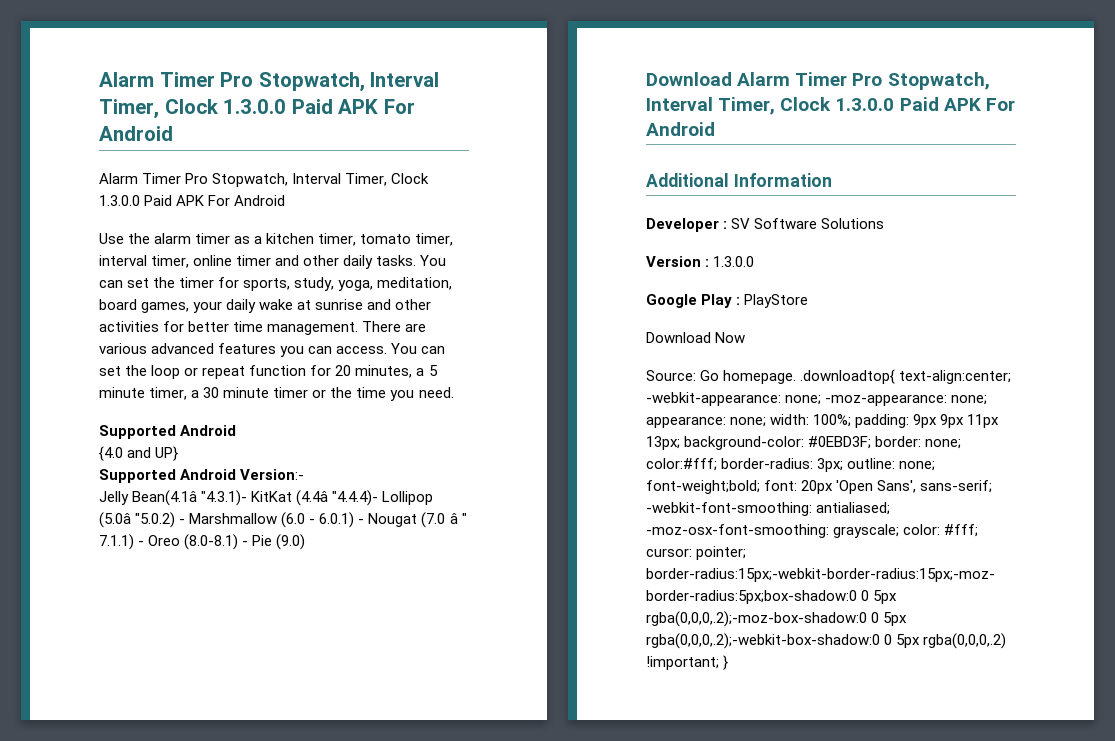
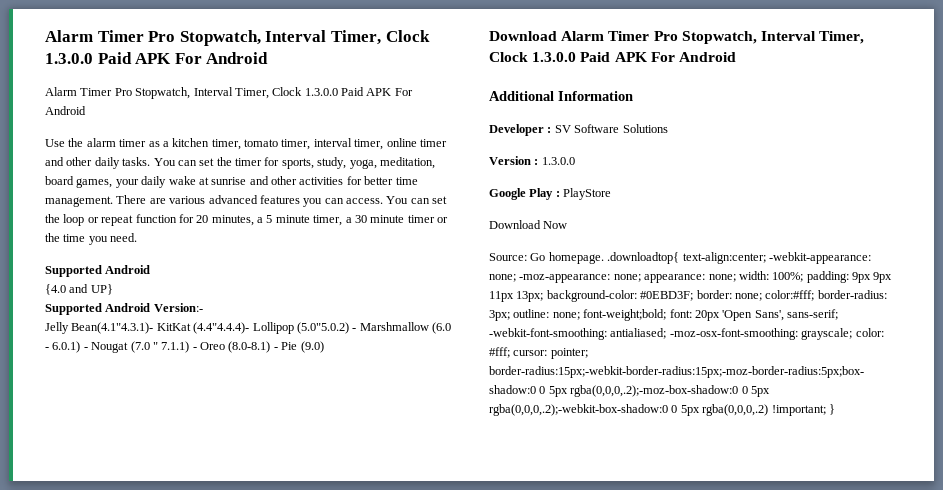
- Jelly Bean(4.1â "4.3.1)- KitKat (4.4â "4.4.4)- Lollipop (5.0â "5.0.2) - Marshmallow (6.0 - 6.0.1) - Nougat (7.0 â " 7.1.1) - Oreo (8.0-8.1) - Pie (9.0)
+ Jelly Bean(4.1"4.3.1)- KitKat (4.4"4.4.4)- Lollipop (5.0"5.0.2) - Marshmallow (6.0 - 6.0.1) - Nougat (7.0 " 7.1.1) - Oreo (8.0-8.1) - Pie (9.0)

